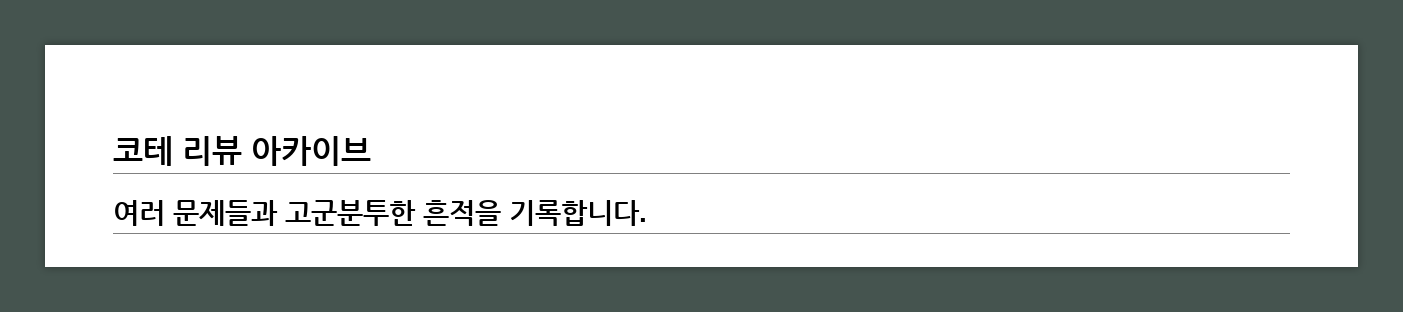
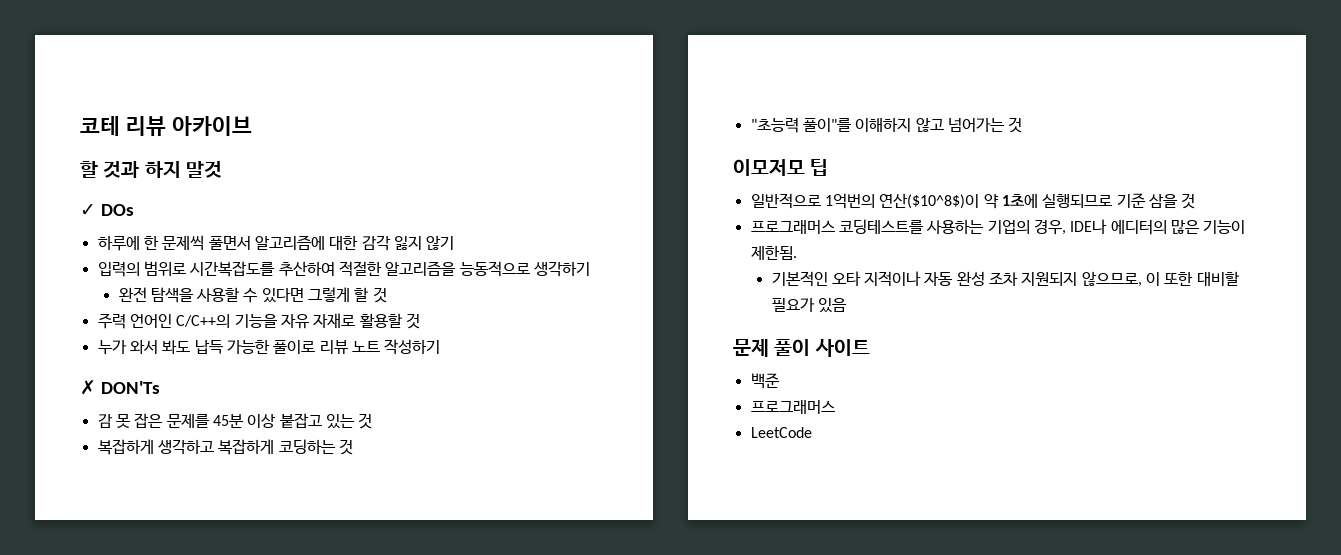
- 여러 문제들과 고군분투한 흔적을 기록합니다.
+ 할 것과 하지 말것
+ ✓ DOs
+ 하루에 한 문제씩 풀면서 알고리즘에 대한 감각 잃지 않기
+ 입력의 범위로 시간복잡도를 추산하여 적절한 알고리즘을 능동적으로 생각하기
+ 완전 탐색을 사용할 수 있다면 그렇게 할 것
+ 주력 언어인 C/C++의 기능을 자유 자재로 활용할 것
+ 누가 와서 봐도 납득 가능한 풀이로 리뷰 노트 작성하기
+ ✗ DON'Ts
+ 감 못 잡은 문제를 45분 이상 붙잡고 있는 것
+ 복잡하게 생각하고 복잡하게 코딩하는 것
+ "초능력 풀이"를 이해하지 않고 넘어가는 것
+ 이모저모 팁
+ 일반적으로 1억번의 연산($10^8$)이 약 1초에 실행되므로 기준 삼을 것
+ 프로그래머스 코딩테스트를 사용하는 기업의 경우, IDE나 에디터의 많은 기능이 제한됨.
+ 기본적인 오타 지적이나 자동 완성 조차 지원되지 않으므로, 이 또한 대비할 필요가 있음
+ 문제 풀이 사이트
+ 백준
+ 프로그래머스
+ LeetCode

